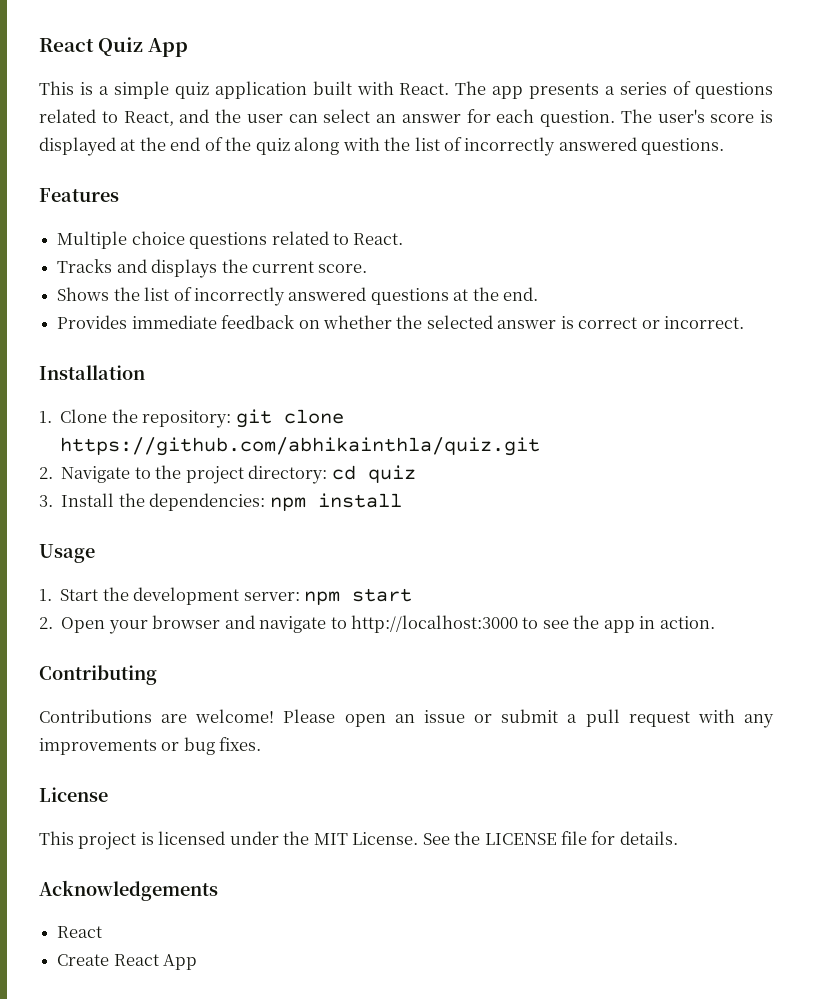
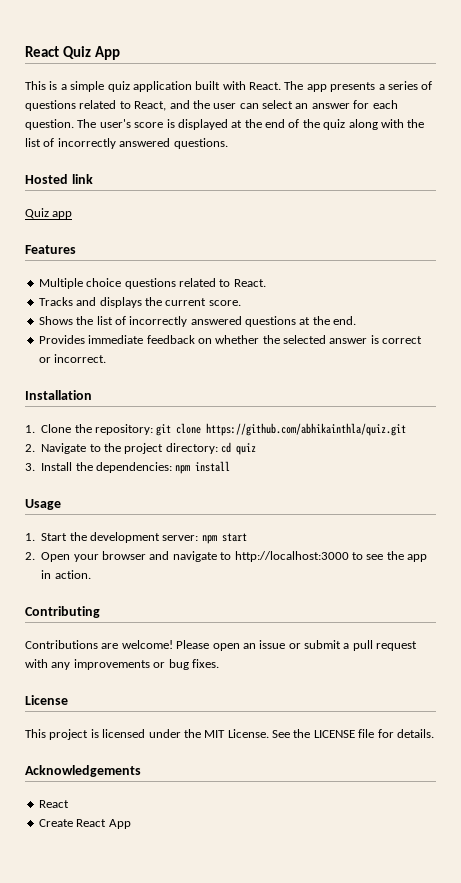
+ Hosted link
+ Quiz app

